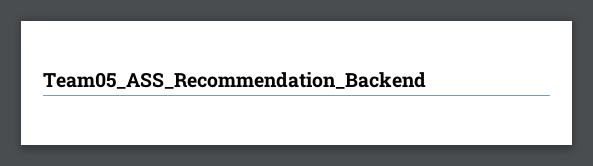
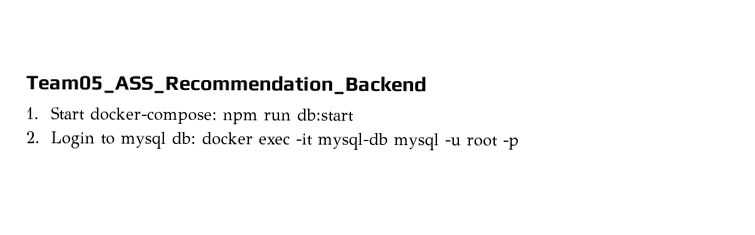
+ 1. Start docker-compose: npm run db:start
+ 2. Login to mysql db: docker exec -it mysql-db mysql -u root -p

